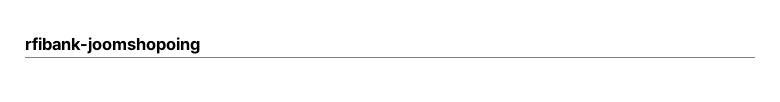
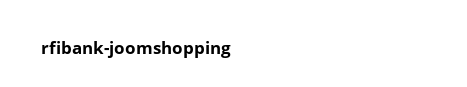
- rfibank-joomshopoing
+ rfibank-joomshopping

